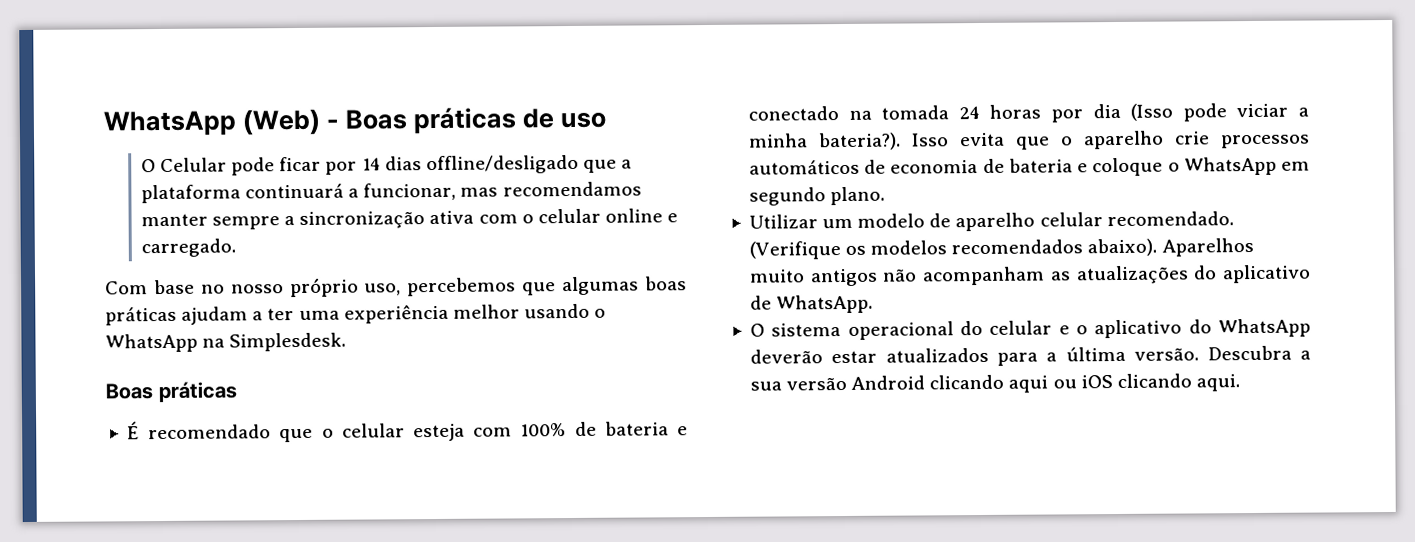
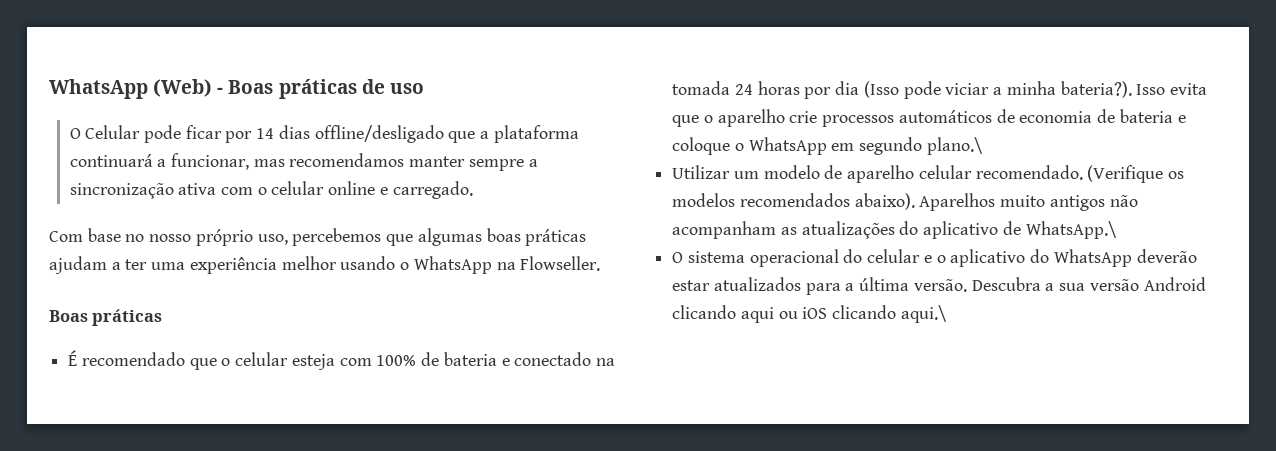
- Com base no nosso próprio uso, percebemos que algumas boas práticas ajudam a ter uma experiência melhor usando o WhatsApp na Simplesdesk.
+ Com base no nosso próprio uso, percebemos que algumas boas práticas ajudam a ter uma experiência melhor usando o WhatsApp na Flowseller.
- Isso evita que o aparelho crie processos automáticos de economia de bateria e coloque o WhatsApp em segundo plano.
+ Isso evita que o aparelho crie processos automáticos de economia de bateria e coloque o WhatsApp em segundo plano.\
- Aparelhos muito antigos não acompanham as atualizações do aplicativo de WhatsApp.
+ Aparelhos muito antigos não acompanham as atualizações do aplicativo de WhatsApp.\
- Descubra a sua versão Android clicando aqui ou iOS clicando aqui.
+ Descubra a sua versão Android clicando aqui ou iOS clicando aqui.\

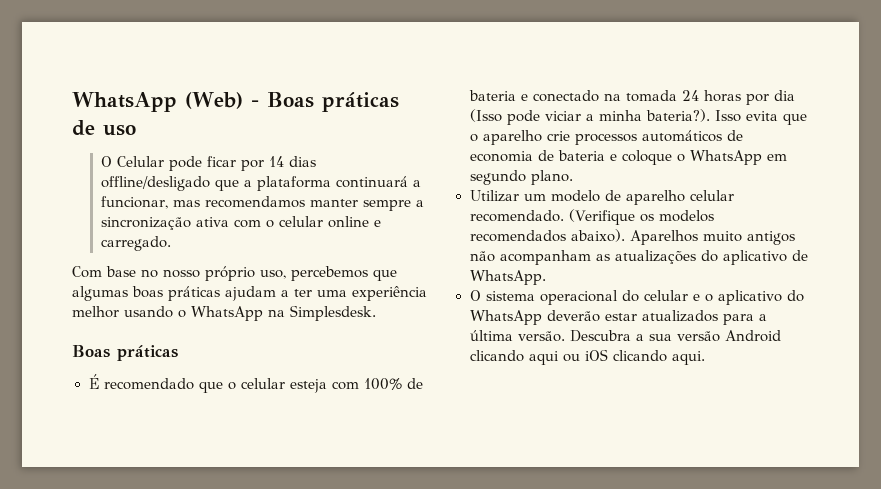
- Com base no nosso próprio uso, percebemos que algumas boas práticas ajudam a ter uma experiência melhor usando o WhatsApp na Flowseller.
+ Com base no nosso próprio uso, percebemos que algumas boas práticas ajudam a ter uma experiência melhor usando o WhatsApp na Simplesdesk.
- Isso evita que o aparelho crie processos automáticos de economia de bateria e coloque o WhatsApp em segundo plano.\
+ Isso evita que o aparelho crie processos automáticos de economia de bateria e coloque o WhatsApp em segundo plano.
- Aparelhos muito antigos não acompanham as atualizações do aplicativo de WhatsApp.\
+ Aparelhos muito antigos não acompanham as atualizações do aplicativo de WhatsApp.
- Descubra a sua versão Android clicando aqui ou iOS clicando aqui.\
+ Descubra a sua versão Android clicando aqui ou iOS clicando aqui.

